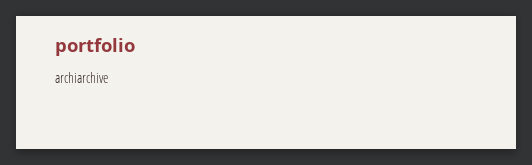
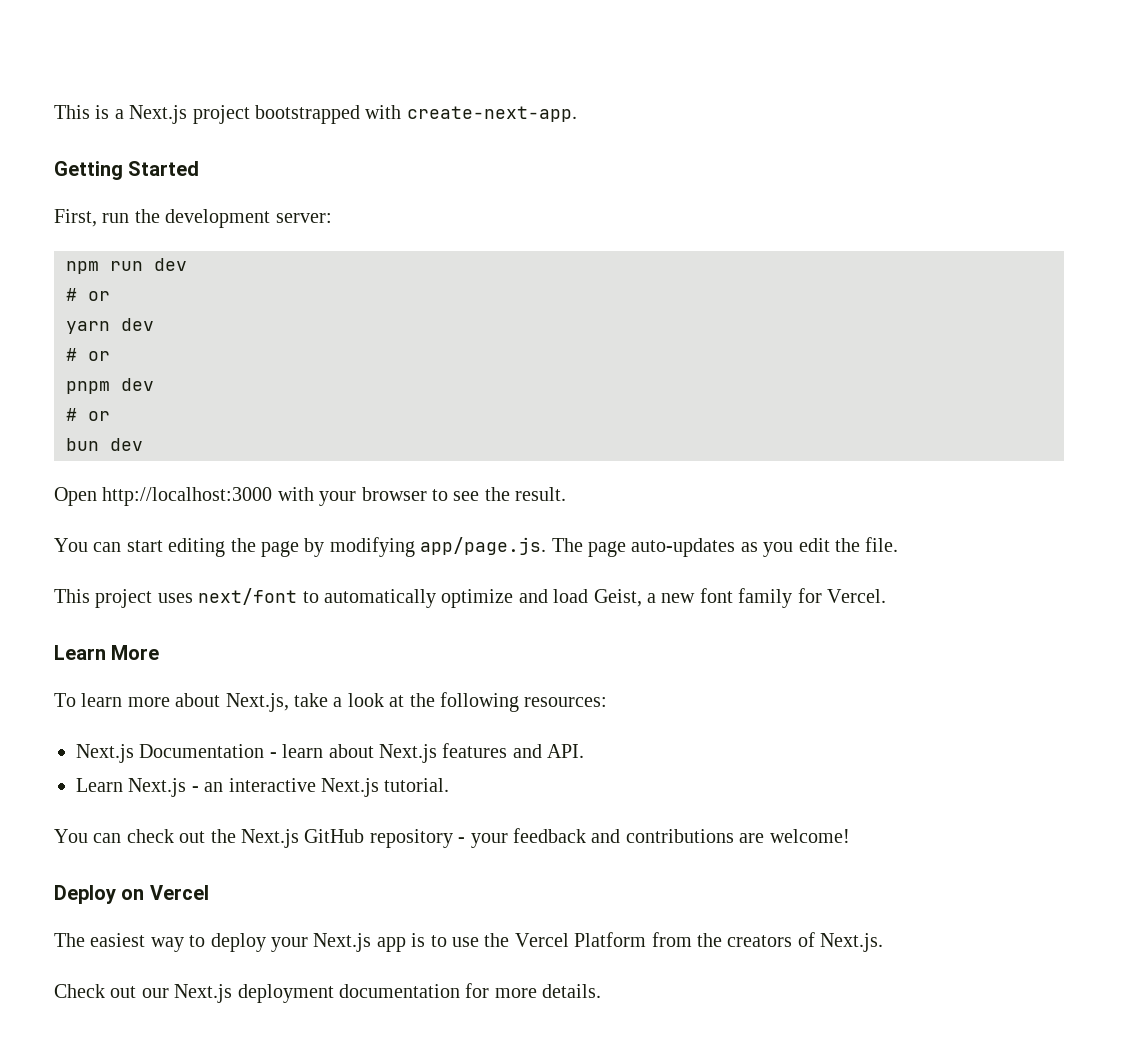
- portfolio
- archiarchive
+ This is a Next.js project bootstrapped with create-next-app.
+ Getting Started
+ First, run the development server:
+ npm run dev
+ # or
+ yarn dev
+ # or
+ pnpm dev
+ # or
+ bun dev
+ Open http://localhost:3000 with your browser to see the result.
+ You can start editing the page by modifying app/page.js. The page auto-updates as you edit the file.
+ This project uses next/font to automatically optimize and load Geist, a new font family for Vercel.
+ Learn More
+ To learn more about Next.js, take a look at the following resources:
+ Next.js Documentation - learn about Next.js features and API.
+ Learn Next.js - an interactive Next.js tutorial.
+ You can check out the Next.js GitHub repository - your feedback and contributions are welcome!
+ Deploy on Vercel
+ The easiest way to deploy your Next.js app is to use the Vercel Platform from the creators of Next.js.
+ Check out our Next.js deployment documentation for more details.

